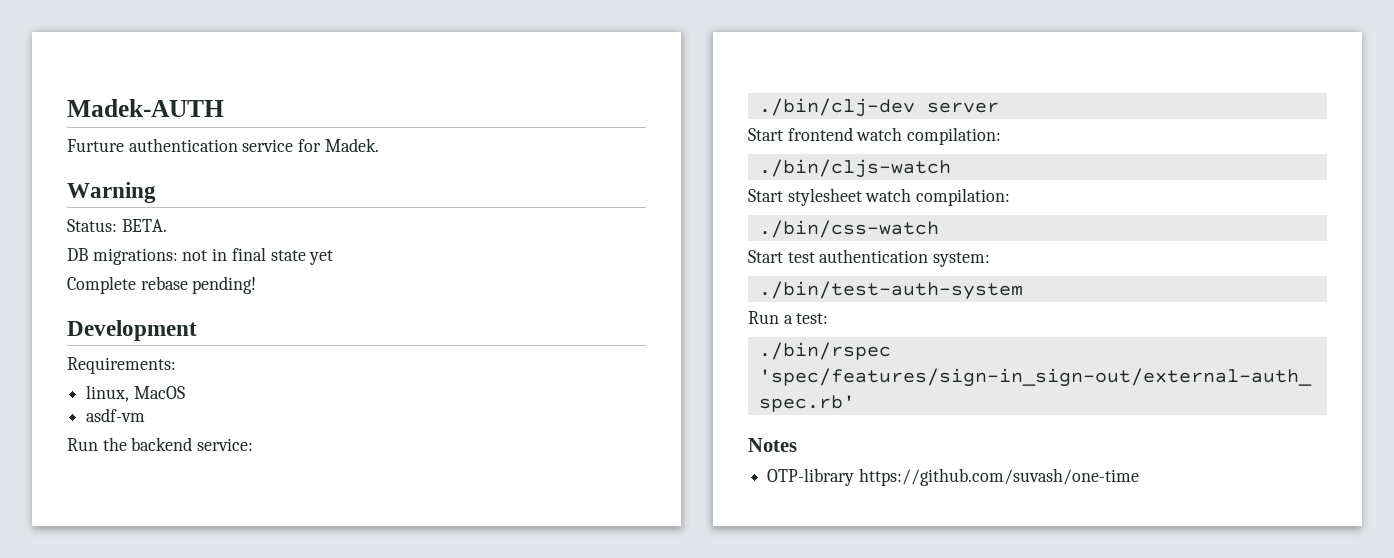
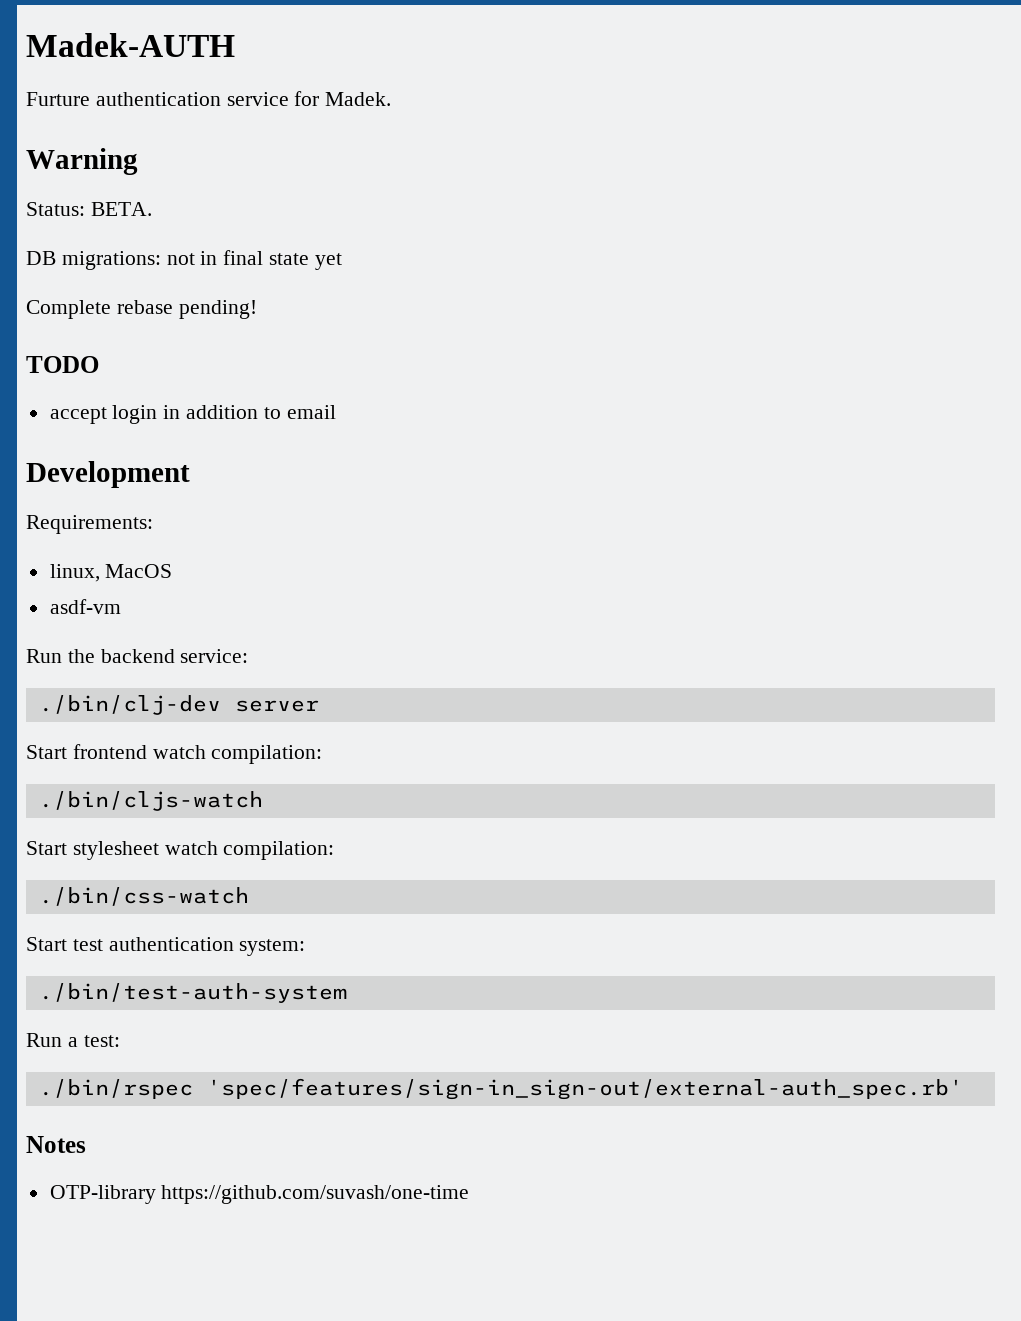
+ TODO
+ accept login in addition to email

